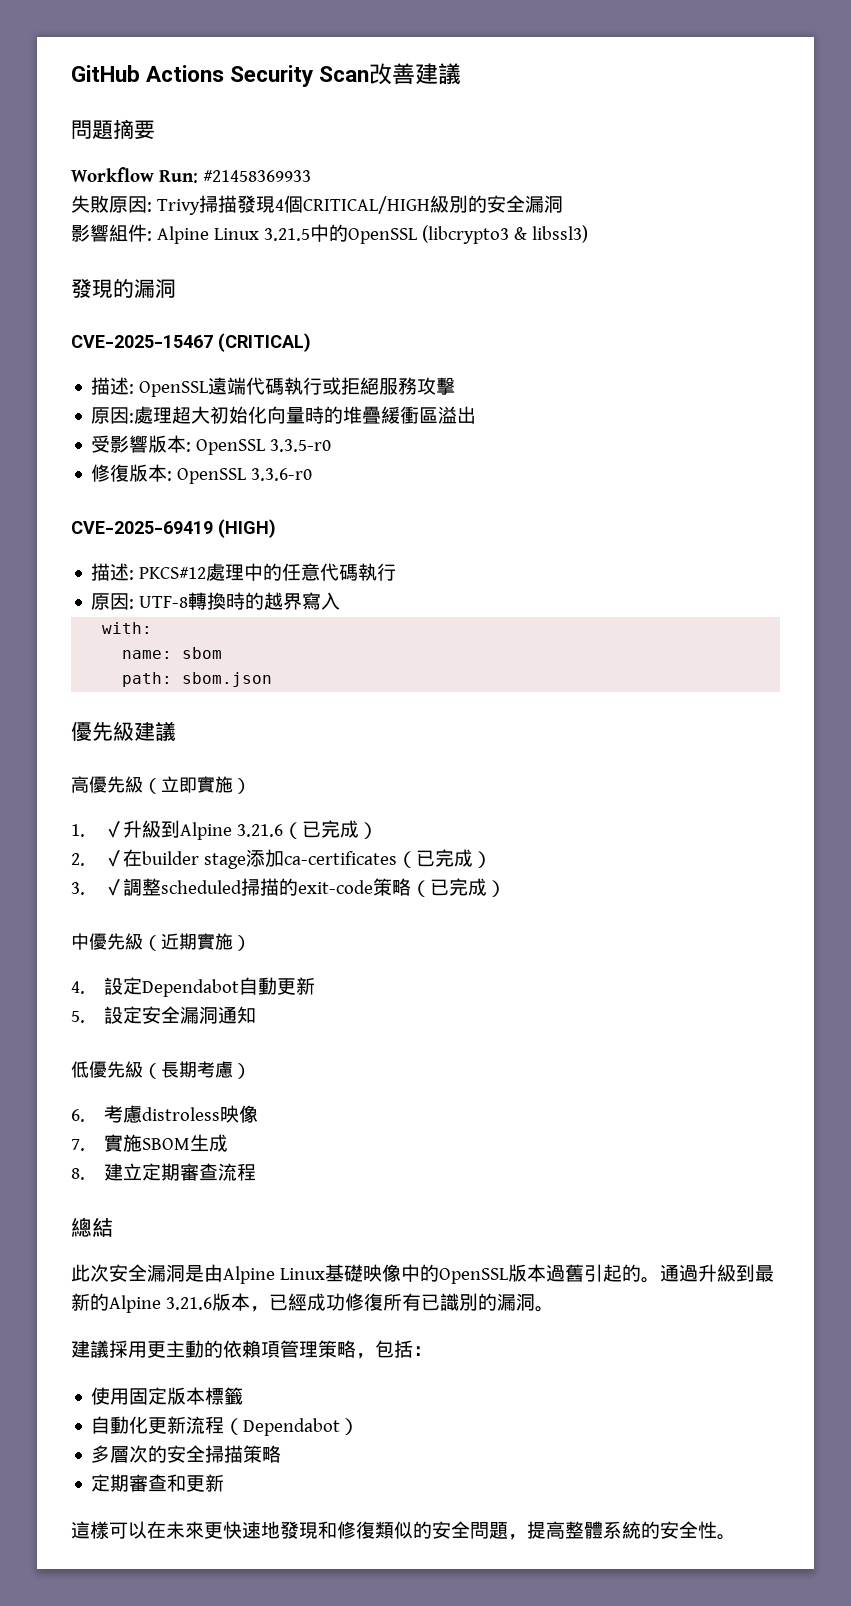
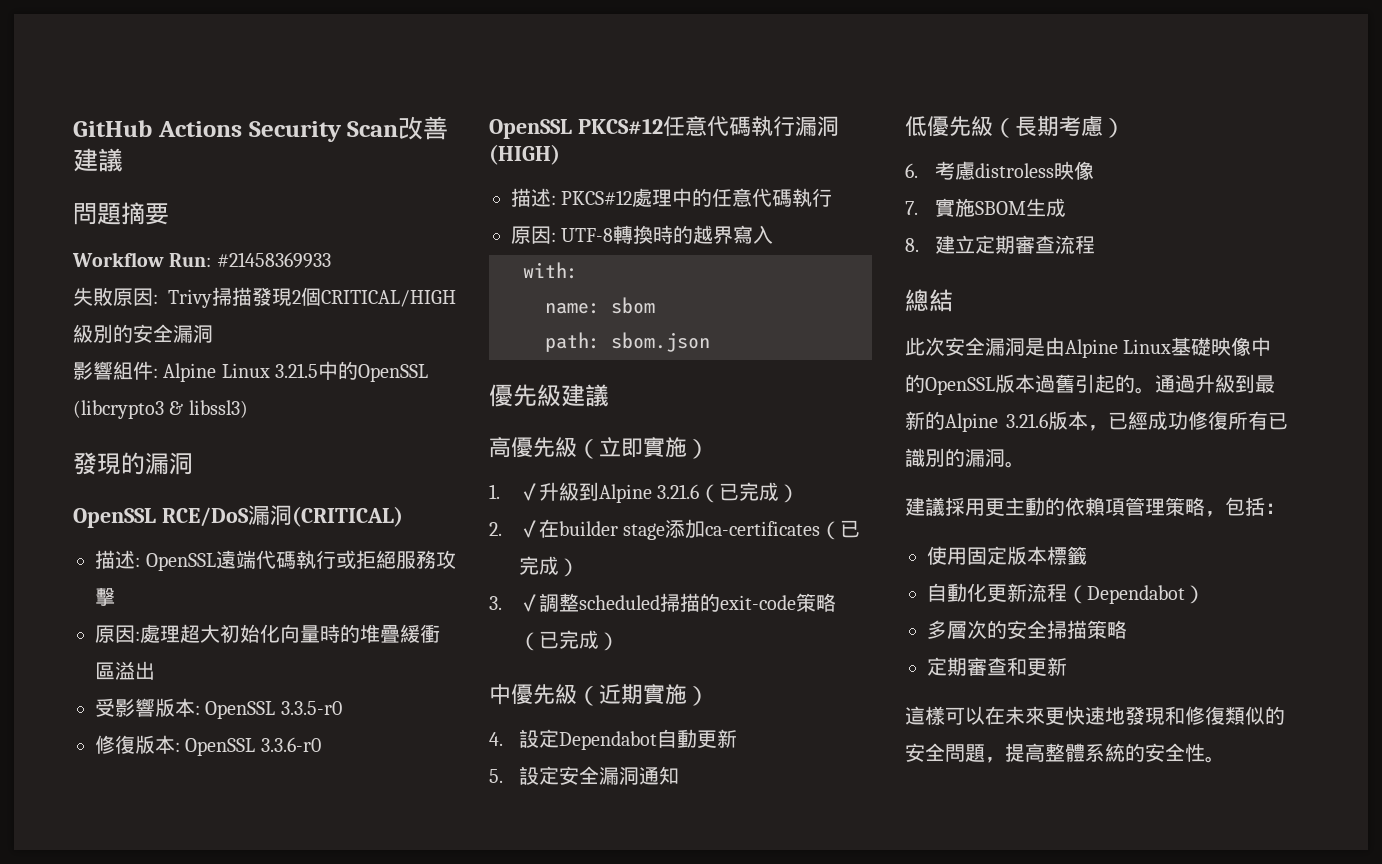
- 失敗原因: Trivy掃描發現4個CRITICAL/HIGH級別的安全漏洞
+ 失敗原因: Trivy掃描發現2個CRITICAL/HIGH級別的安全漏洞
- CVE-2025-15467 (CRITICAL)
+ OpenSSL RCE/DoS漏洞(CRITICAL)
- CVE-2025-69419 (HIGH)
+ OpenSSL PKCS#12任意代碼執行漏洞(HIGH)

